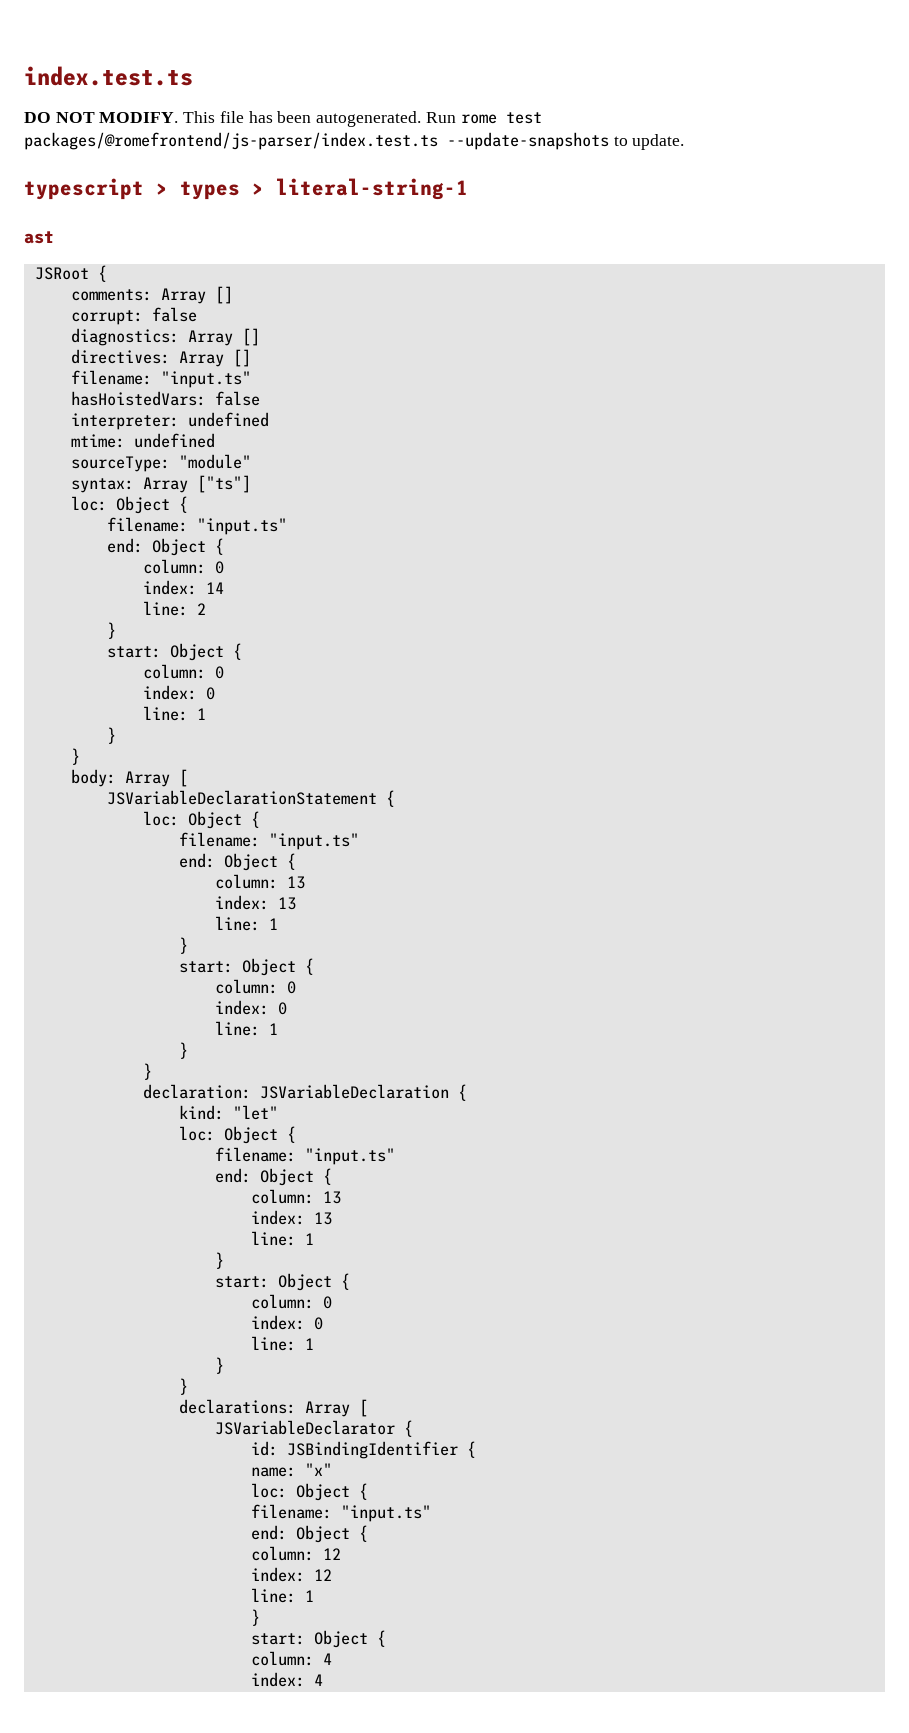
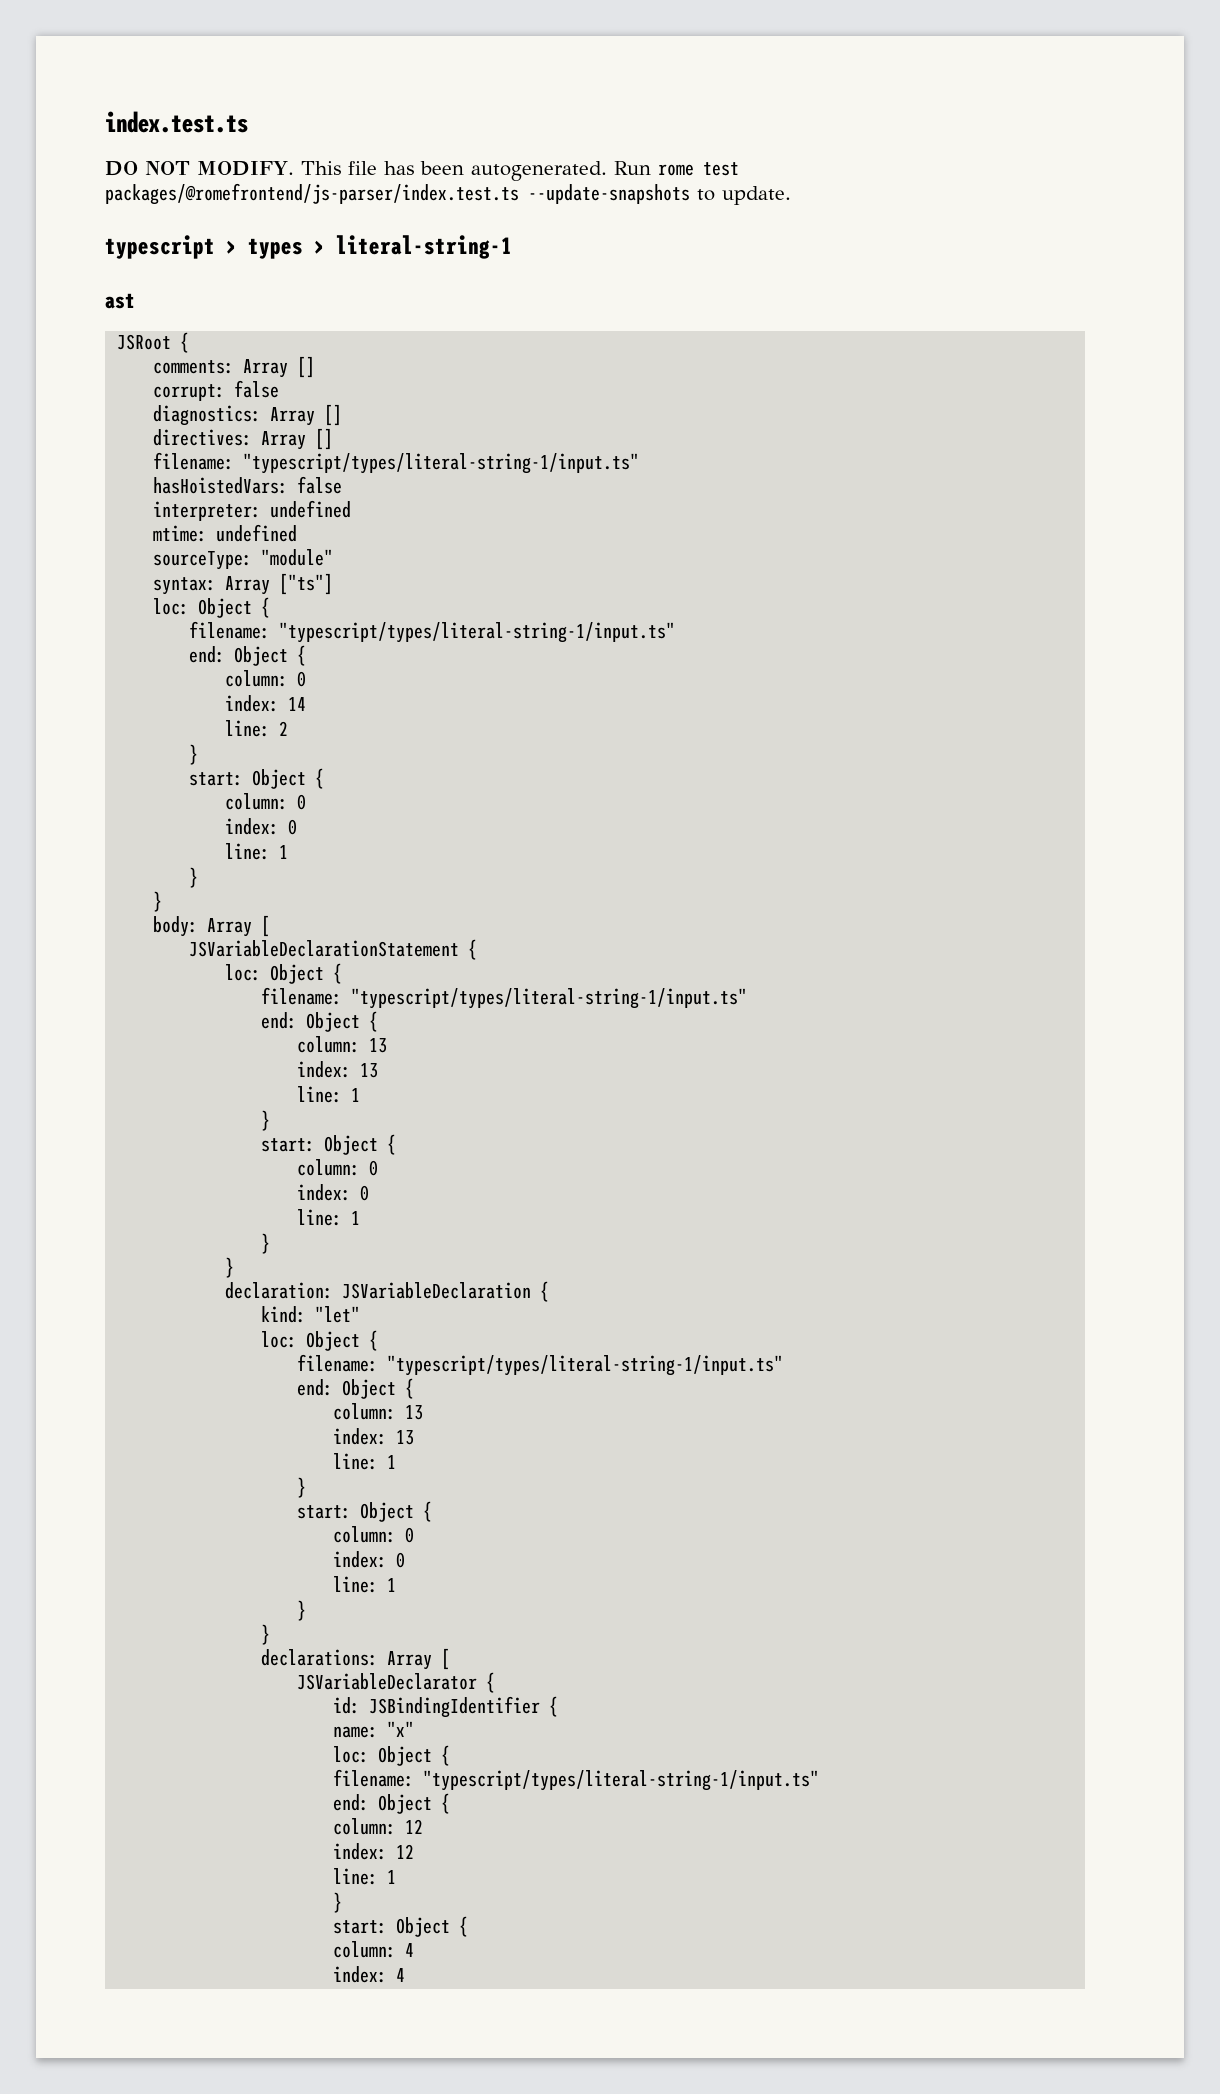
  directives: Array []
- filename: "input.ts"
+ filename: "typescript/types/literal-string-1/input.ts"
  syntax: Array ["ts"]
  loc: Object {
- filename: "input.ts"
+ filename: "typescript/types/literal-string-1/input.ts"
  JSVariableDeclarationStatement {
  loc: Object {
- filename: "input.ts"
+ filename: "typescript/types/literal-string-1/input.ts"
  kind: "let"
  loc: Object {
- filename: "input.ts"
+ filename: "typescript/types/literal-string-1/input.ts"
  name: "x"
  loc: Object {
- filename: "input.ts"
+ filename: "typescript/types/literal-string-1/input.ts"

